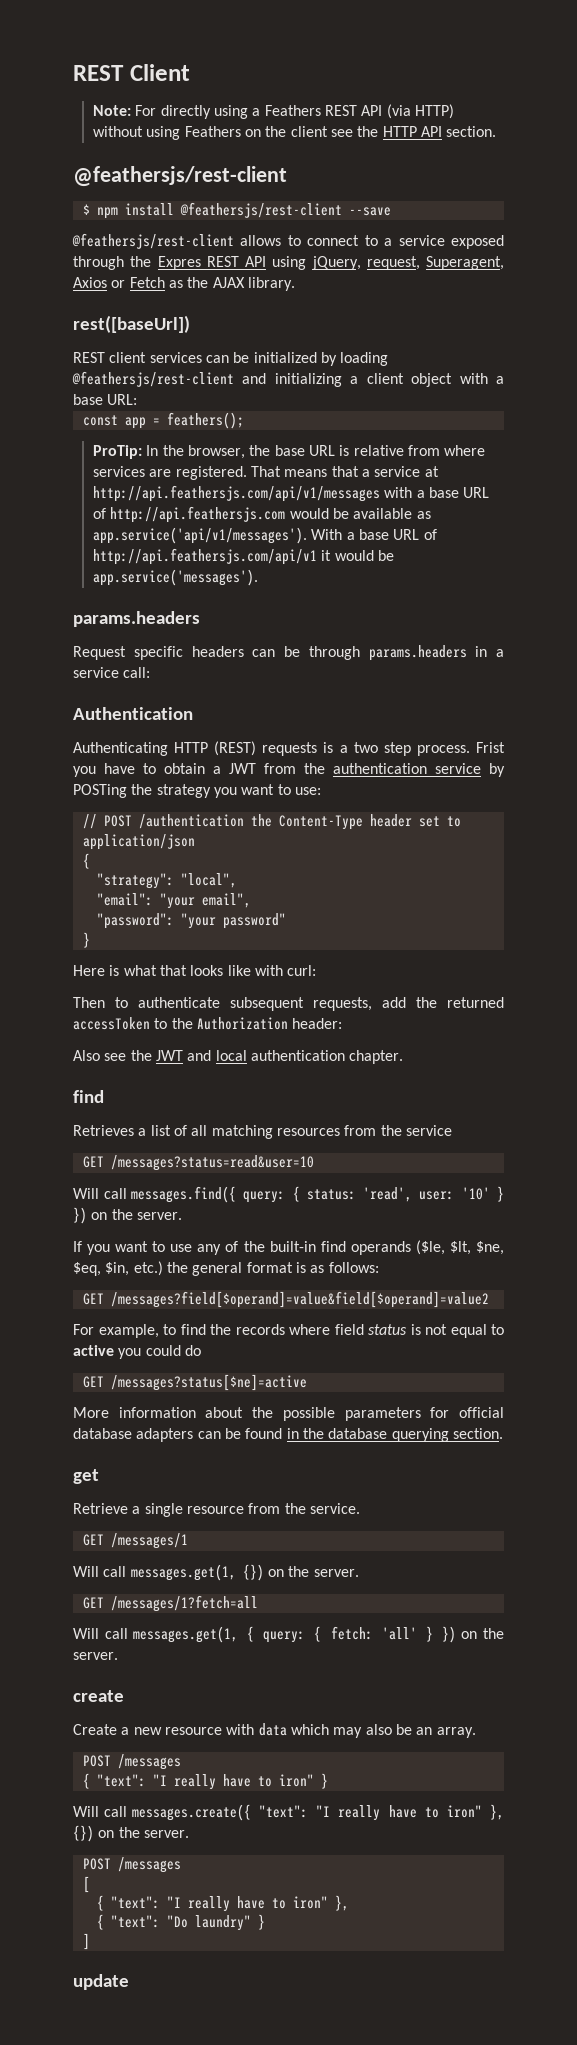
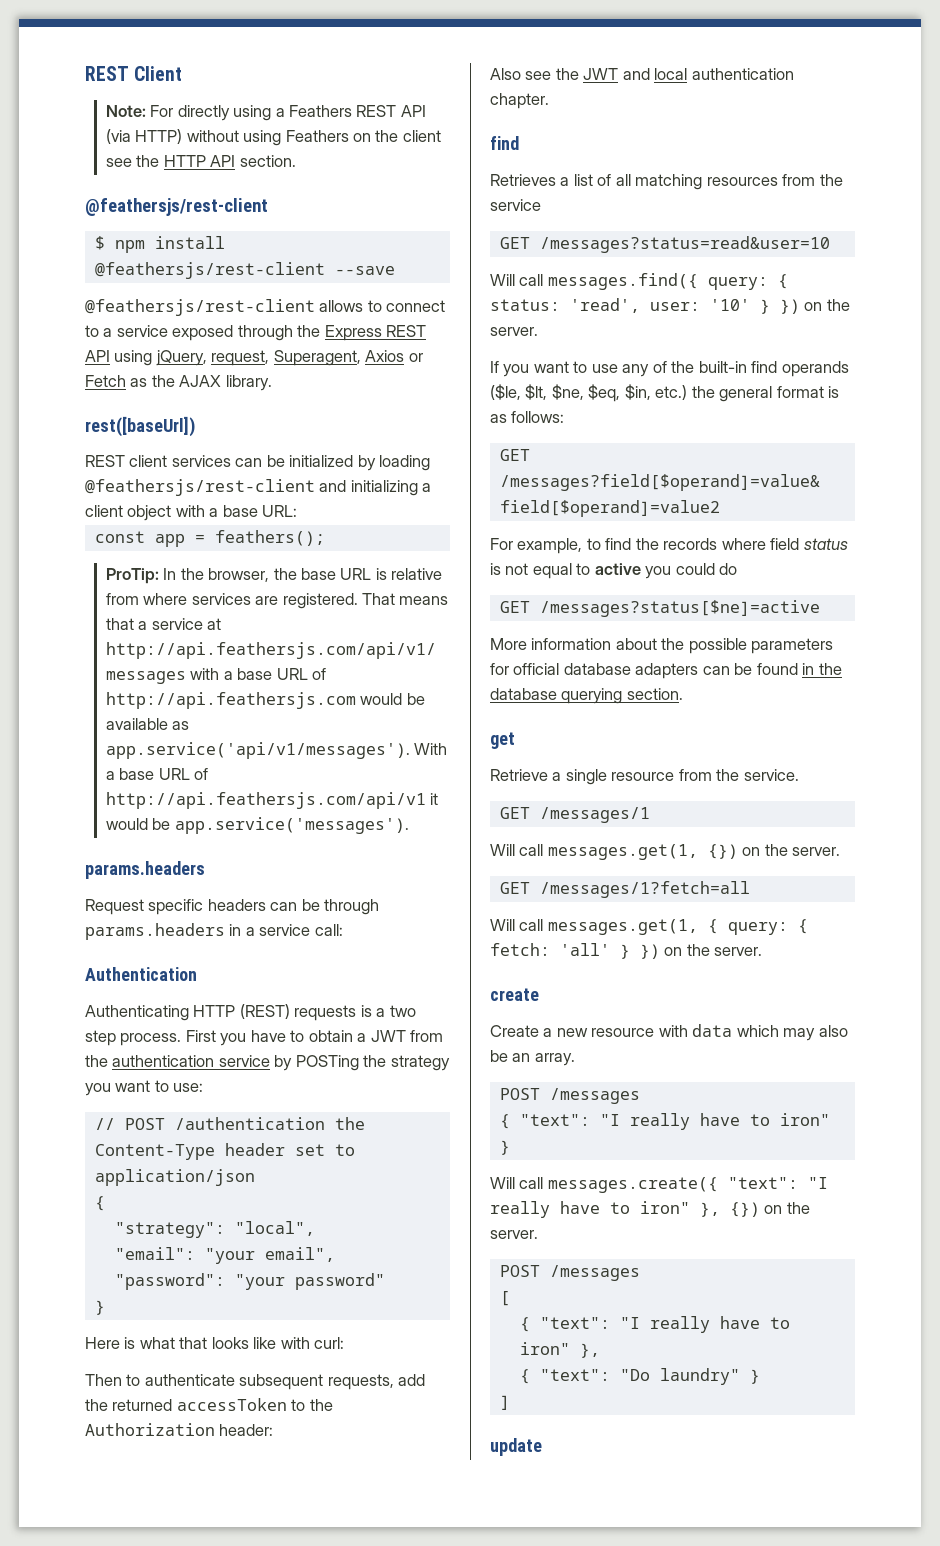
- @feathersjs/rest-client allows to connect to a service exposed through the Expres REST API using jQuery, request, Superagent, Axios or Fetch as the AJAX library.
+ @feathersjs/rest-client allows to connect to a service exposed through the Express REST API using jQuery, request, Superagent, Axios or Fetch as the AJAX library.
- Frist you have to obtain a JWT from the authentication service by POSTing the strategy you want to use:
+ First you have to obtain a JWT from the authentication service by POSTing the strategy you want to use:

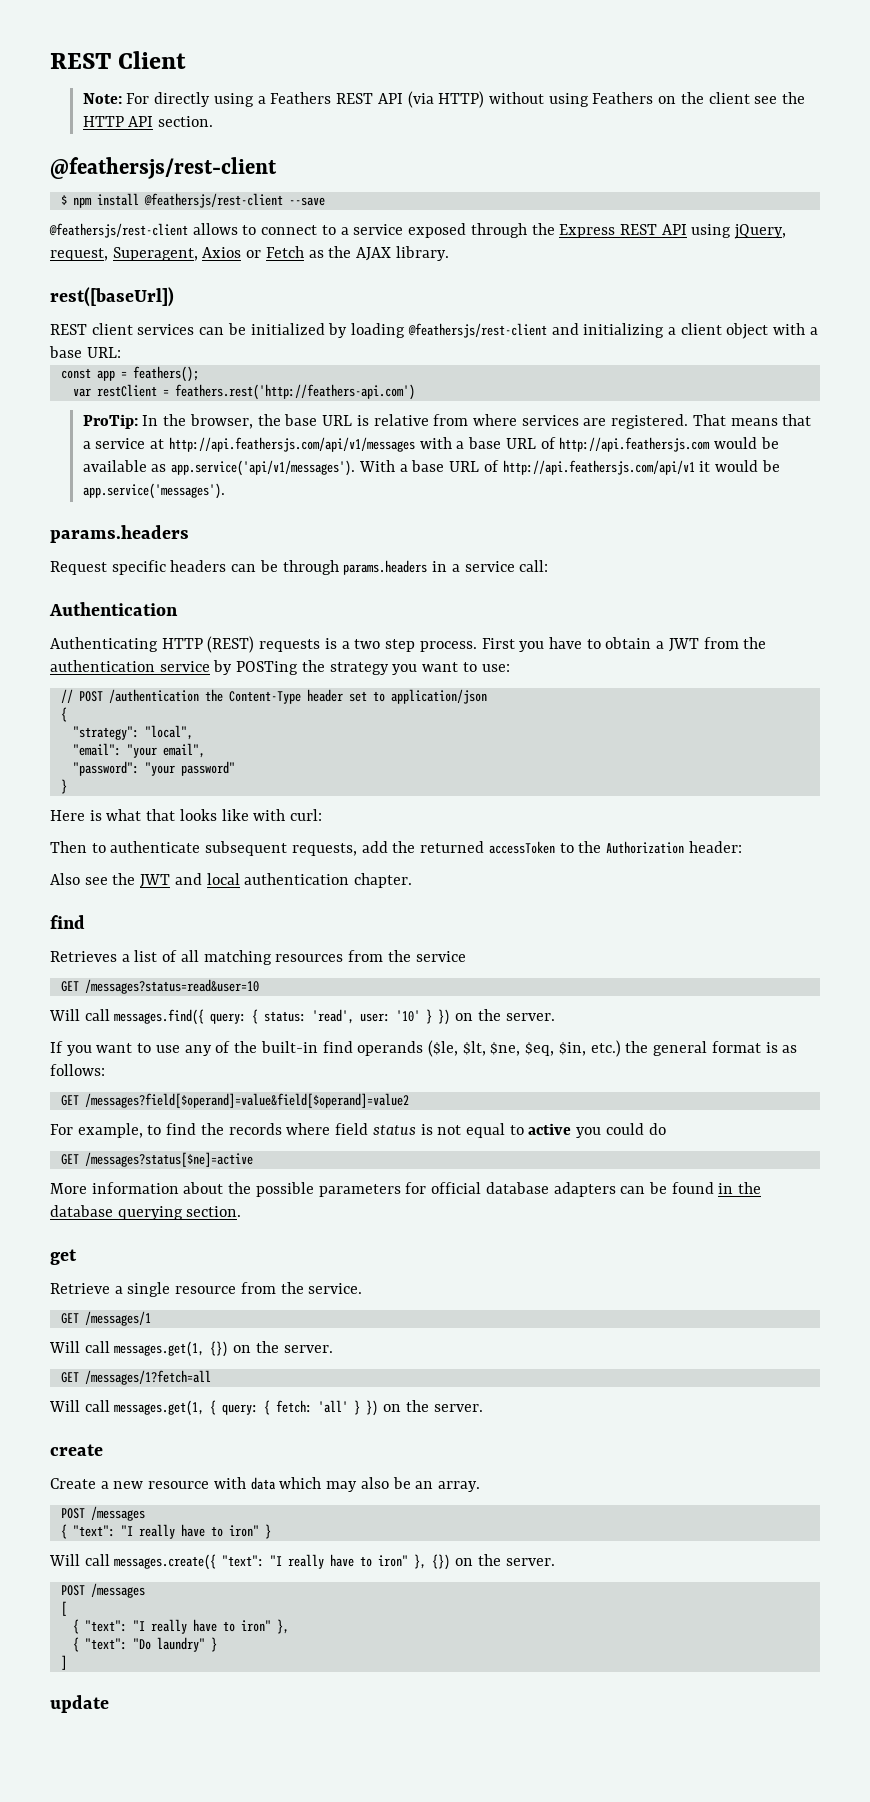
+ var restClient = feathers.rest('http://feathers-api.com')

